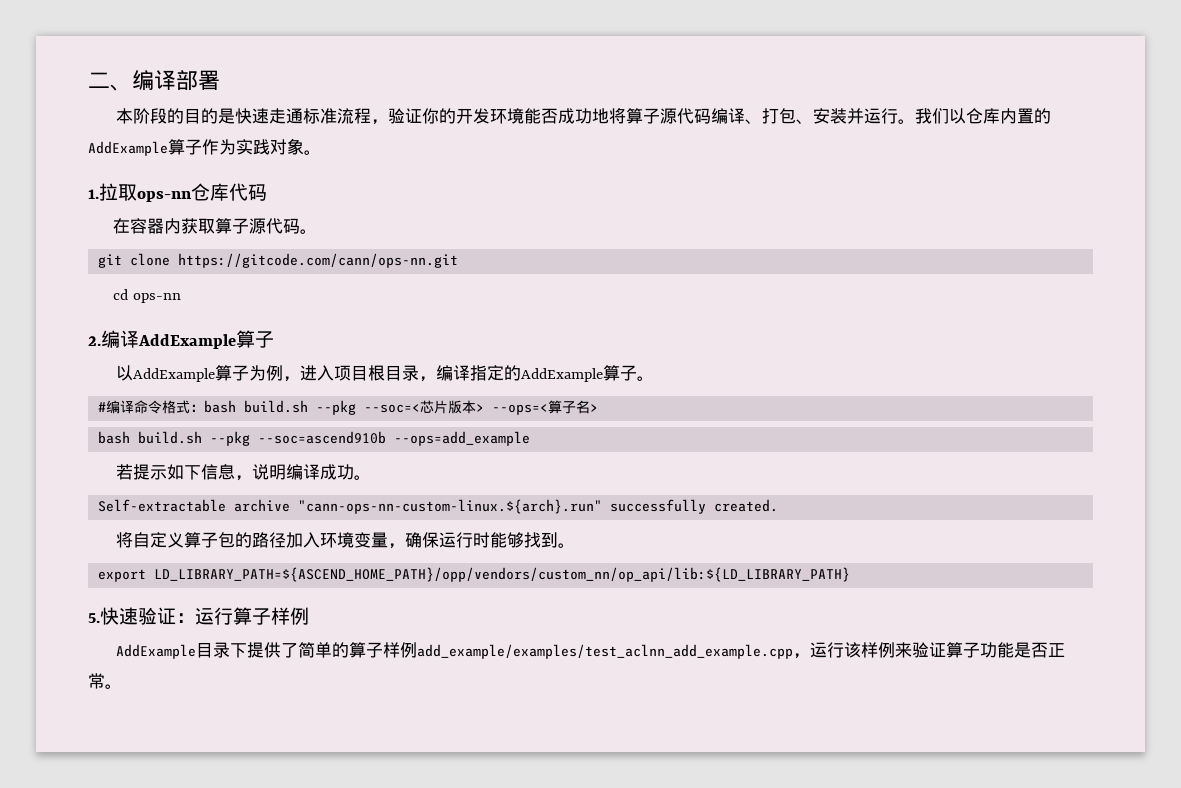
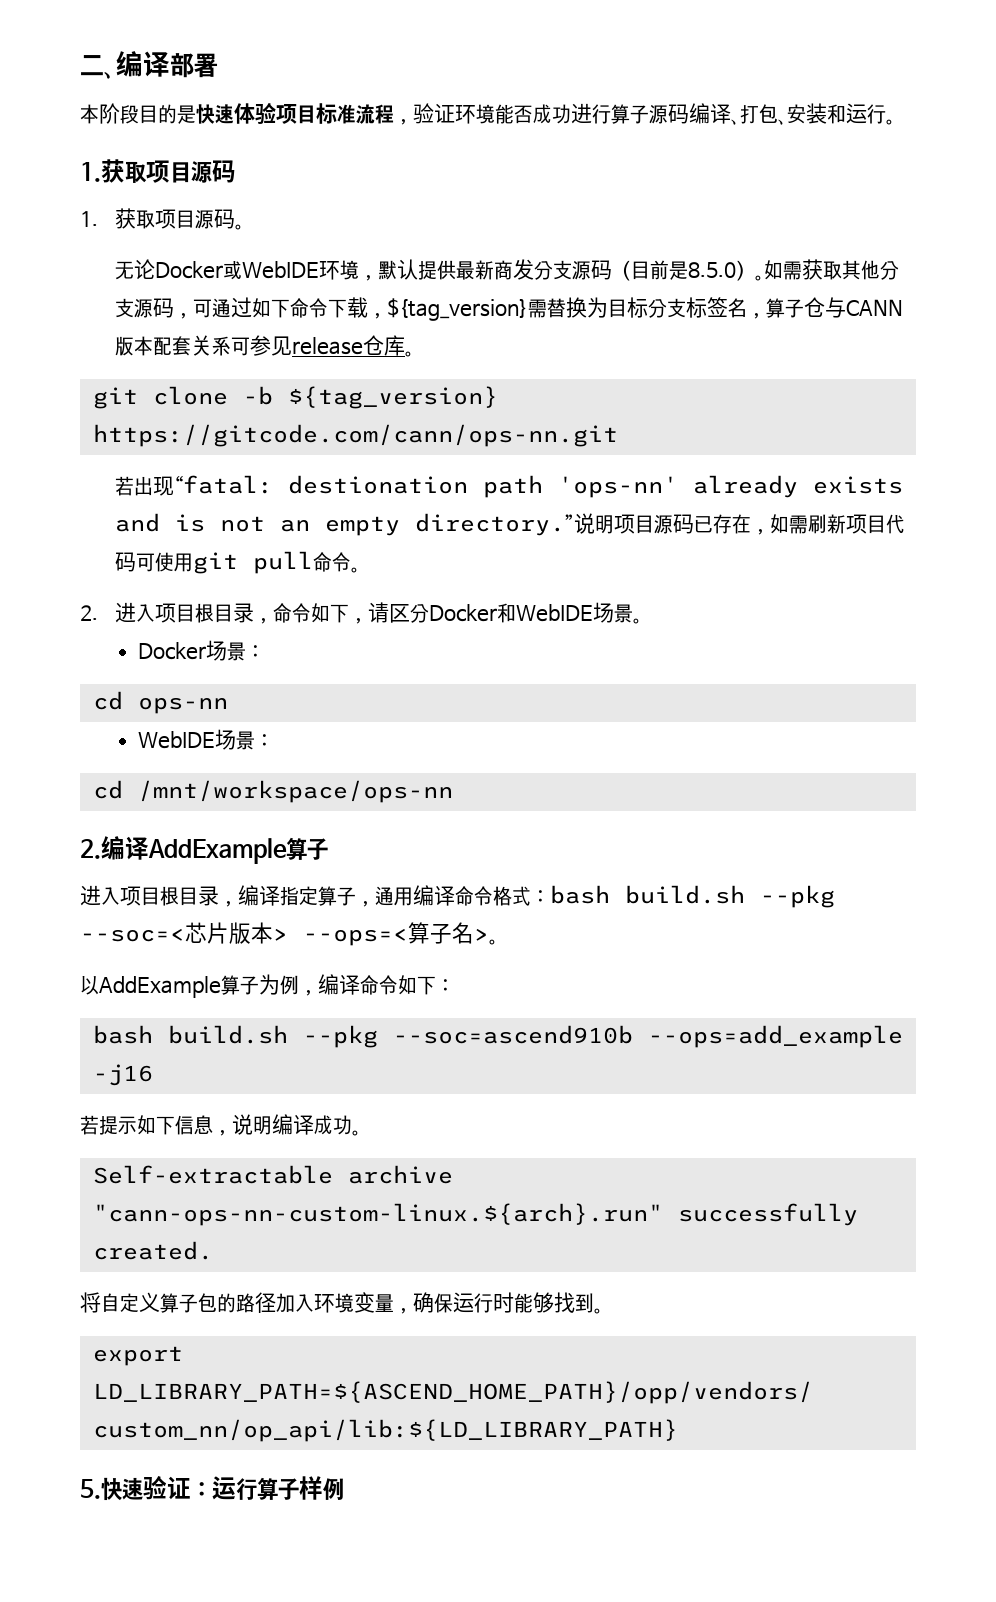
- 本阶段的目的是快速走通标准流程，验证你的开发环境能否成功地将算子源代码编译、打包、安装并运行。我们以仓库内置的AddExample算子作为实践对象。
- 1.拉取ops-nn仓库代码
- 在容器内获取算子源代码。
+ 本阶段目的是快速体验项目标准流程，验证环境能否成功进行算子源码编译、打包、安装和运行。
+ 1.获取项目源码
+ 1.获取项目源码。
+ 无论Docker或WebIDE环境，默认提供最新商发分支源码（目前是8.5.0）。如需获取其他分支源码，可通过如下命令下载，${tag_version}需替换为目标分支标签名，算子仓与CANN版本配套关系可参见release仓库。
- git clone https://gitcode.com/cann/ops-nn.git
+ git clone -b ${tag_version} https://gitcode.com/cann/ops-nn.git
+ 若出现“fatal: destionation path 'ops-nn' already exists and is not an empty directory.”说明项目源码已存在，如需刷新项目代码可使用git pull命令。
+ 2.进入项目根目录，命令如下，请区分Docker和WebIDE场景。
+ Docker场景：
  cd ops-nn
+ WebIDE场景：
+ cd /mnt/workspace/ops-nn
- 以AddExample算子为例，进入项目根目录，编译指定的AddExample算子。
- #编译命令格式：bash build.sh --pkg --soc=<芯片版本> --ops=<算子名>
+ 进入项目根目录，编译指定算子，通用编译命令格式：bash build.sh --pkg --soc=<芯片版本> --ops=<算子名>。
+ 以AddExample算子为例，编译命令如下：
- bash build.sh --pkg --soc=ascend910b --ops=add_example
+ bash build.sh --pkg --soc=ascend910b --ops=add_example -j16
- AddExample目录下提供了简单的算子样例add_example/examples/test_aclnn_add_example.cpp，运行该样例来验证算子功能是否正常。

